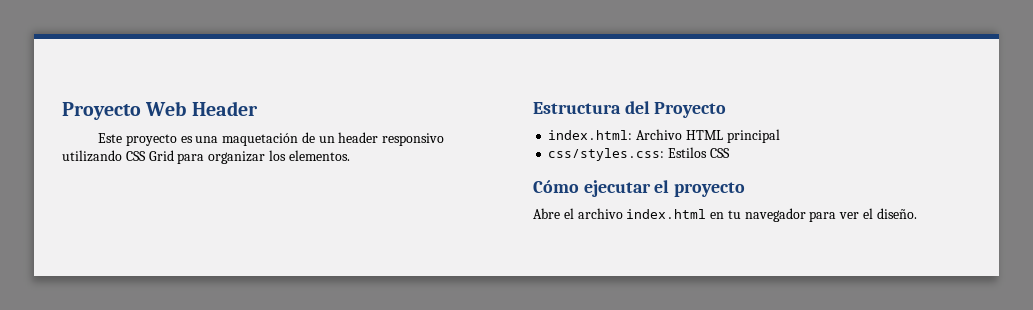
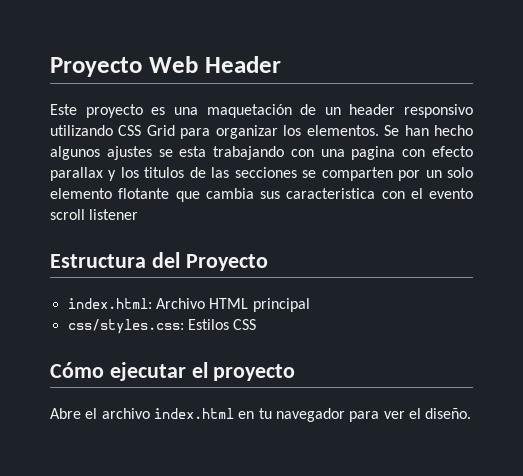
+ Se han hecho algunos ajustes se esta trabajando con una pagina con efecto parallax y los titulos de las secciones se comparten por un solo elemento flotante que cambia sus caracteristica con el evento scroll listener

